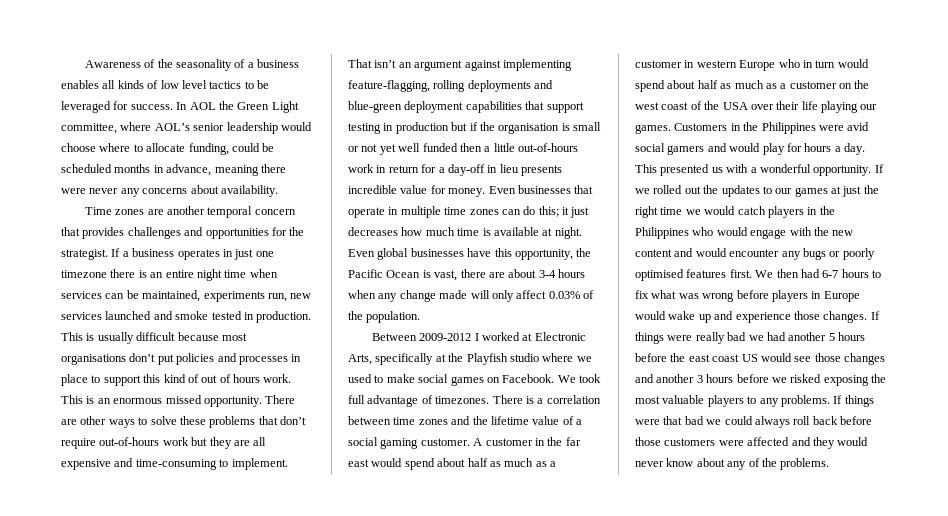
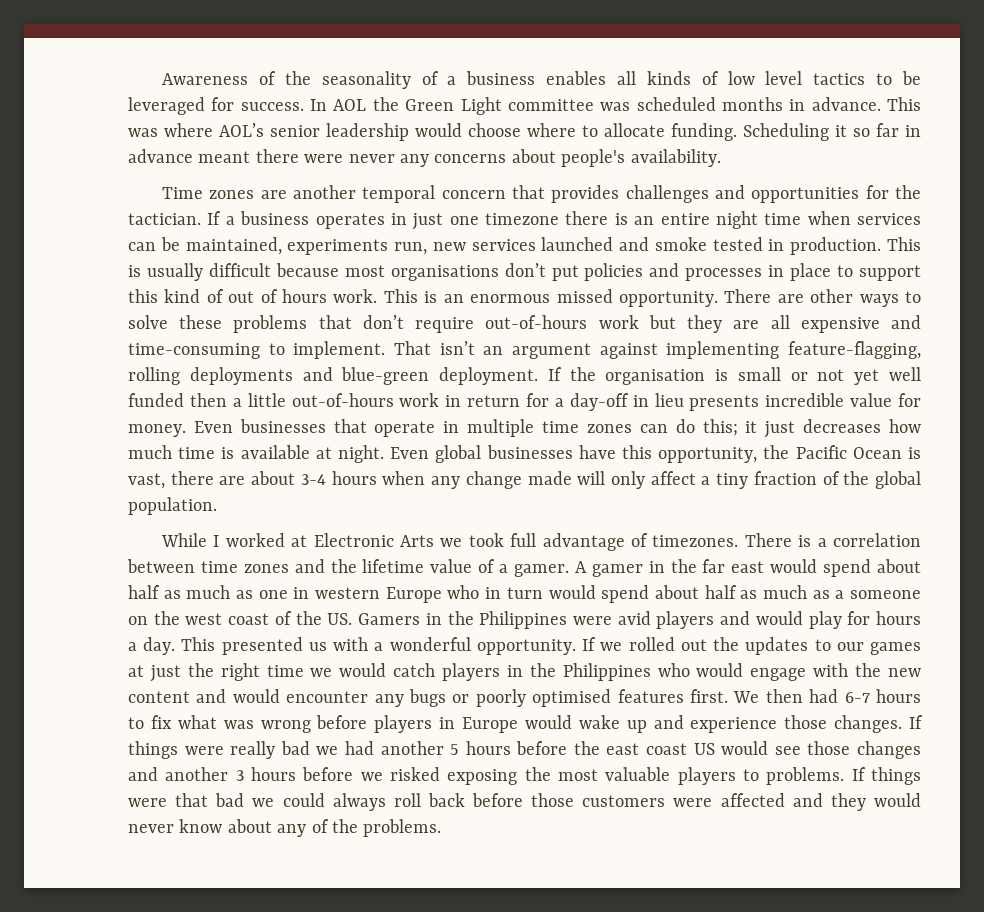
- In AOL the Green Light committee, where AOL’s senior leadership would choose where to allocate funding, could be scheduled months in advance, meaning there were never any concerns about availability.
+ In AOL the Green Light committee was scheduled months in advance. This was where AOL’s senior leadership would choose where to allocate funding. Scheduling it so far in advance meant there were never any concerns about people's availability.
- Time zones are another temporal concern that provides challenges and opportunities for the strategist.
+ Time zones are another temporal concern that provides challenges and opportunities for the tactician.
- That isn’t an argument against implementing feature-flagging, rolling deployments and blue-green deployment capabilities that support testing in production but if the organisation is small or not yet well funded then a little out-of-hours work in return for a day-off in lieu presents incredible value for money.
+ That isn’t an argument against implementing feature-flagging, rolling deployments and blue-green deployment. If the organisation is small or not yet well funded then a little out-of-hours work in return for a day-off in lieu presents incredible value for money.
- Even global businesses have this opportunity, the Pacific Ocean is vast, there are about 3-4 hours when any change made will only affect 0.03% of the population.
+ Even global businesses have this opportunity, the Pacific Ocean is vast, there are about 3-4 hours when any change made will only affect a tiny fraction of the global population.
- Between 2009-2012 I worked at Electronic Arts, specifically at the Playfish studio where we used to make social games on Facebook. We took full advantage of timezones.
+ While I worked at Electronic Arts we took full advantage of timezones.
- There is a correlation between time zones and the lifetime value of a social gaming customer. A customer in the far east would spend about half as much as a customer in western Europe who in turn would spend about half as much as a customer on the west coast of the USA over their life playing our games. Customers in the Philippines were avid social gamers and would play for hours a day.
+ There is a correlation between time zones and the lifetime value of a gamer. A gamer in the far east would spend about half as much as one in western Europe who in turn would spend about half as much as a someone on the west coast of the US. Gamers in the Philippines were avid players and would play for hours a day.
- If things were really bad we had another 5 hours before the east coast US would see those changes and another 3 hours before we risked exposing the most valuable players to any problems.
+ If things were really bad we had another 5 hours before the east coast US would see those changes and another 3 hours before we risked exposing the most valuable players to problems.

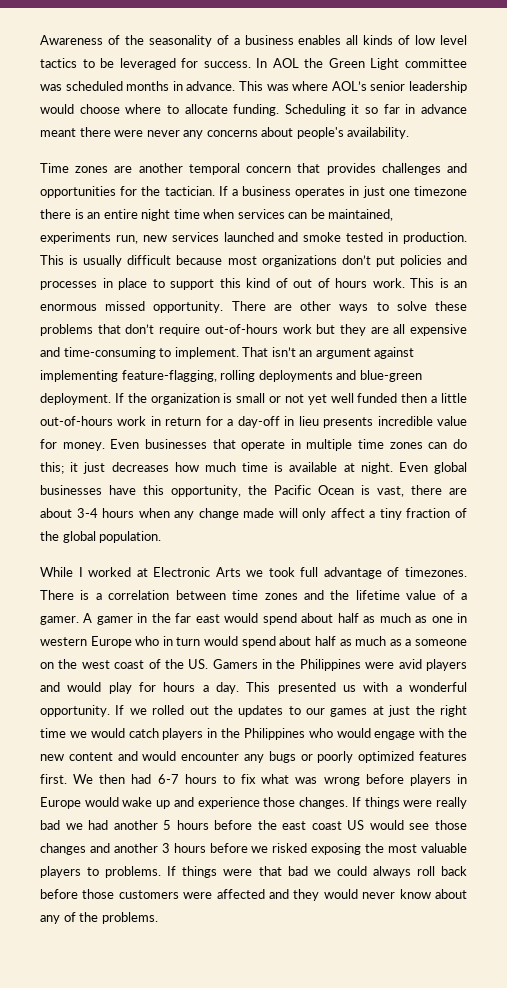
- This is usually difficult because most organisations don’t put policies and processes in place to support this kind of out of hours work.
+ This is usually difficult because most organizations don’t put policies and processes in place to support this kind of out of hours work.
- If the organisation is small or not yet well funded then a little out-of-hours work in return for a day-off in lieu presents incredible value for money.
+ If the organization is small or not yet well funded then a little out-of-hours work in return for a day-off in lieu presents incredible value for money.
- If we rolled out the updates to our games at just the right time we would catch players in the Philippines who would engage with the new content and would encounter any bugs or poorly optimised features first.
+ If we rolled out the updates to our games at just the right time we would catch players in the Philippines who would engage with the new content and would encounter any bugs or poorly optimized features first.

